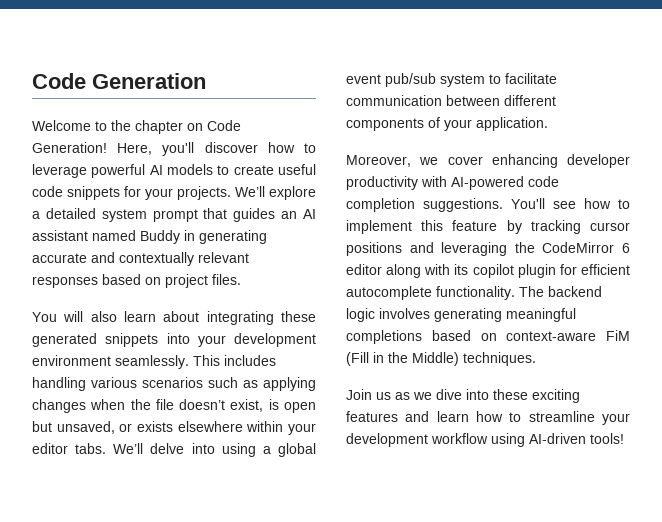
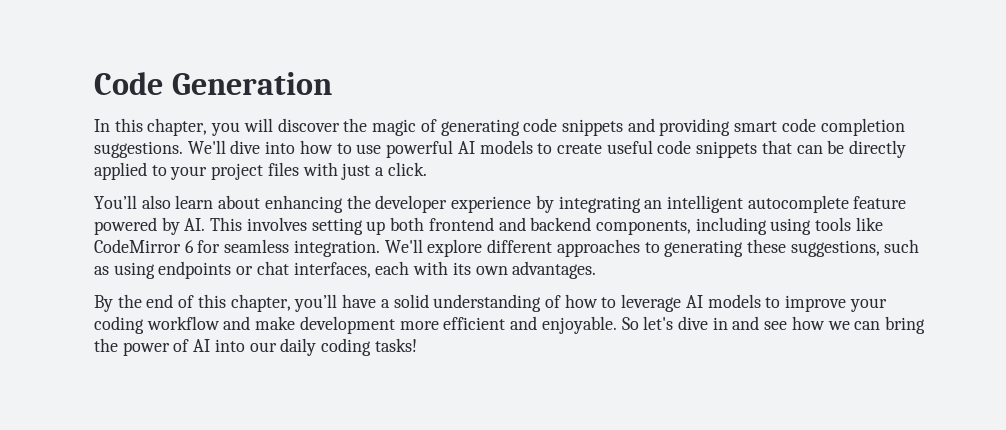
- Welcome to the chapter on Code Generation! Here, you'll discover how to leverage powerful AI models to create useful code snippets for your projects. We’ll explore a detailed system prompt that guides an AI assistant named Buddy in generating accurate and contextually relevant responses based on project files.
- You will also learn about integrating these generated snippets into your development environment seamlessly. This includes handling various scenarios such as applying changes when the file doesn’t exist, is open but unsaved, or exists elsewhere within your editor tabs. We’ll delve into using a global event pub/sub system to facilitate communication between different components of your application.
- Moreover, we cover enhancing developer productivity with AI-powered code completion suggestions. You'll see how to implement this feature by tracking cursor positions and leveraging the CodeMirror 6 editor along with its copilot plugin for efficient autocomplete functionality. The backend logic involves generating meaningful completions based on context-aware FiM (Fill in the Middle) techniques.
- Join us as we dive into these exciting features and learn how to streamline your development workflow using AI-driven tools!
+ In this chapter, you will discover the magic of generating code snippets and providing smart code completion suggestions. We'll dive into how to use powerful AI models to create useful code snippets that can be directly applied to your project files with just a click.
+ You’ll also learn about enhancing the developer experience by integrating an intelligent autocomplete feature powered by AI. This involves setting up both frontend and backend components, including using tools like CodeMirror 6 for seamless integration. We'll explore different approaches to generating these suggestions, such as using endpoints or chat interfaces, each with its own advantages.
+ By the end of this chapter, you’ll have a solid understanding of how to leverage AI models to improve your coding workflow and make development more efficient and enjoyable. So let's dive in and see how we can bring the power of AI into our daily coding tasks!

